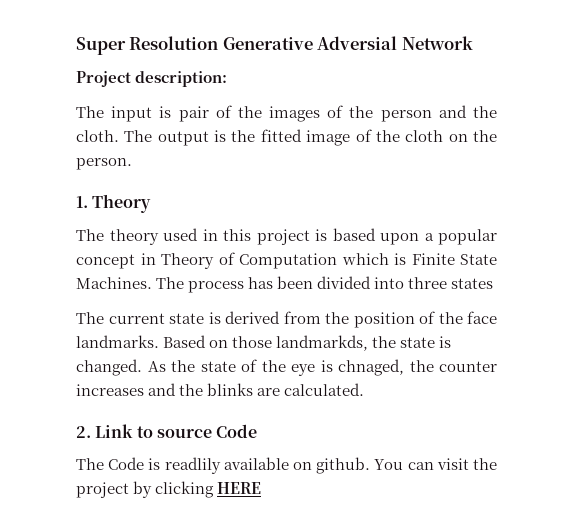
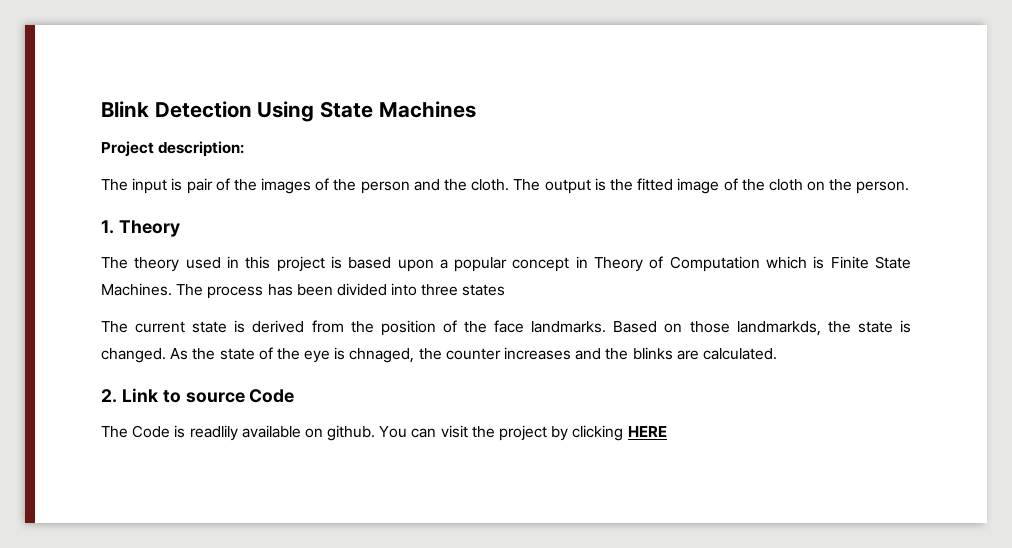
- Super Resolution Generative Adversial Network
+ Blink Detection Using State Machines

